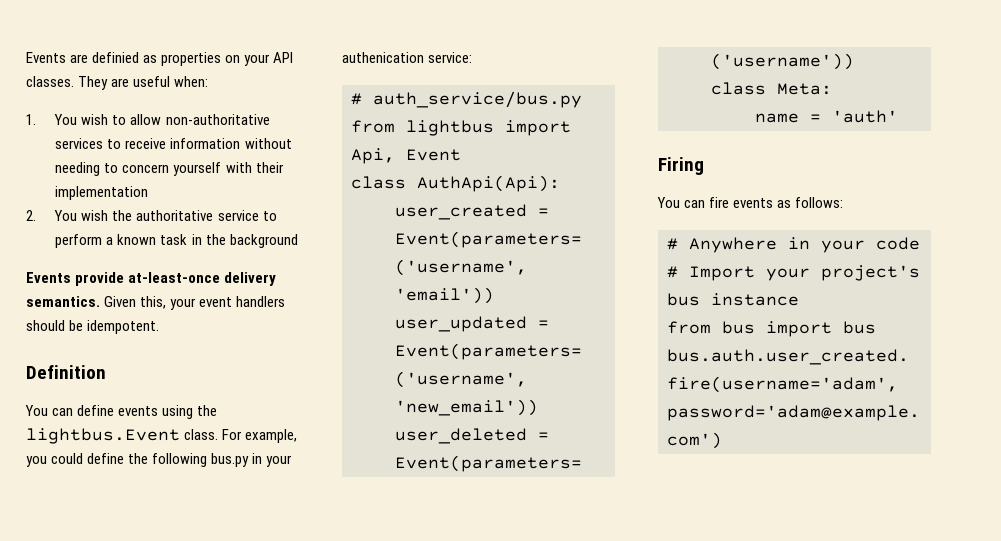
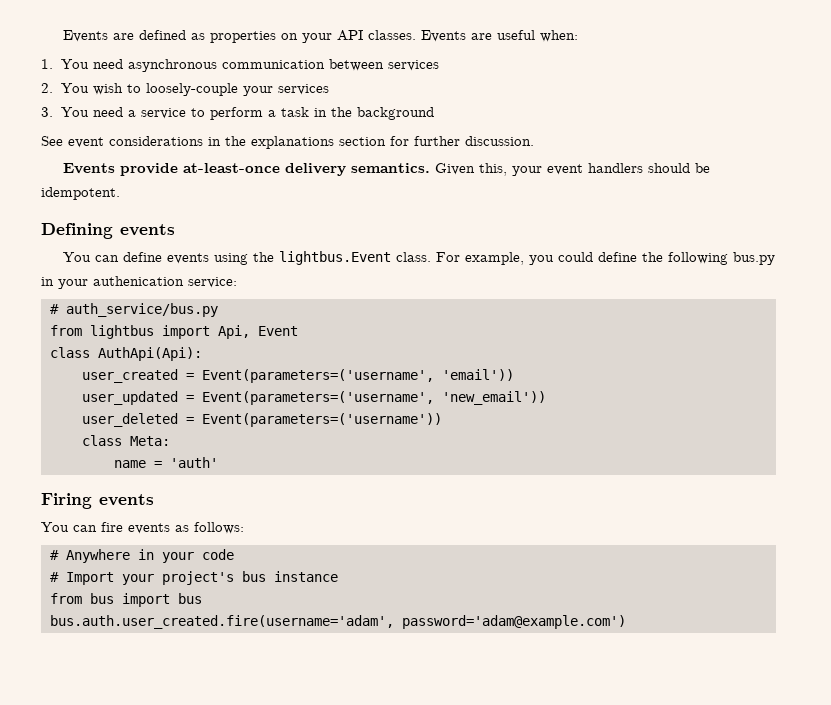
- Events are definied as properties on your API classes.
+ Events are defined as properties on your API classes.
- They are useful when:
+ Events are useful when:
- 1. You wish to allow non-authoritative services to receive information without needing to concern yourself with their implementation
- 2. You wish the authoritative service to perform a known task in the background
+ 1. You need asynchronous communication between services
+ 2. You wish to loosely-couple your services
+ 3. You need a service to perform a task in the background
+ See event considerations in the explanations section for further discussion.
- Definition
+ Defining events
- Firing
+ Firing events

